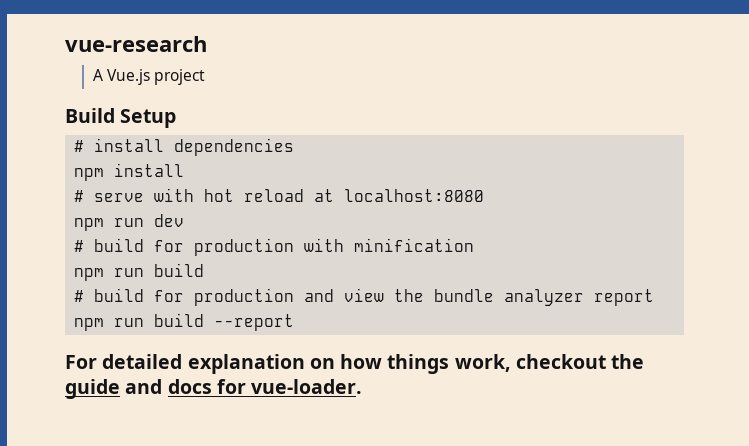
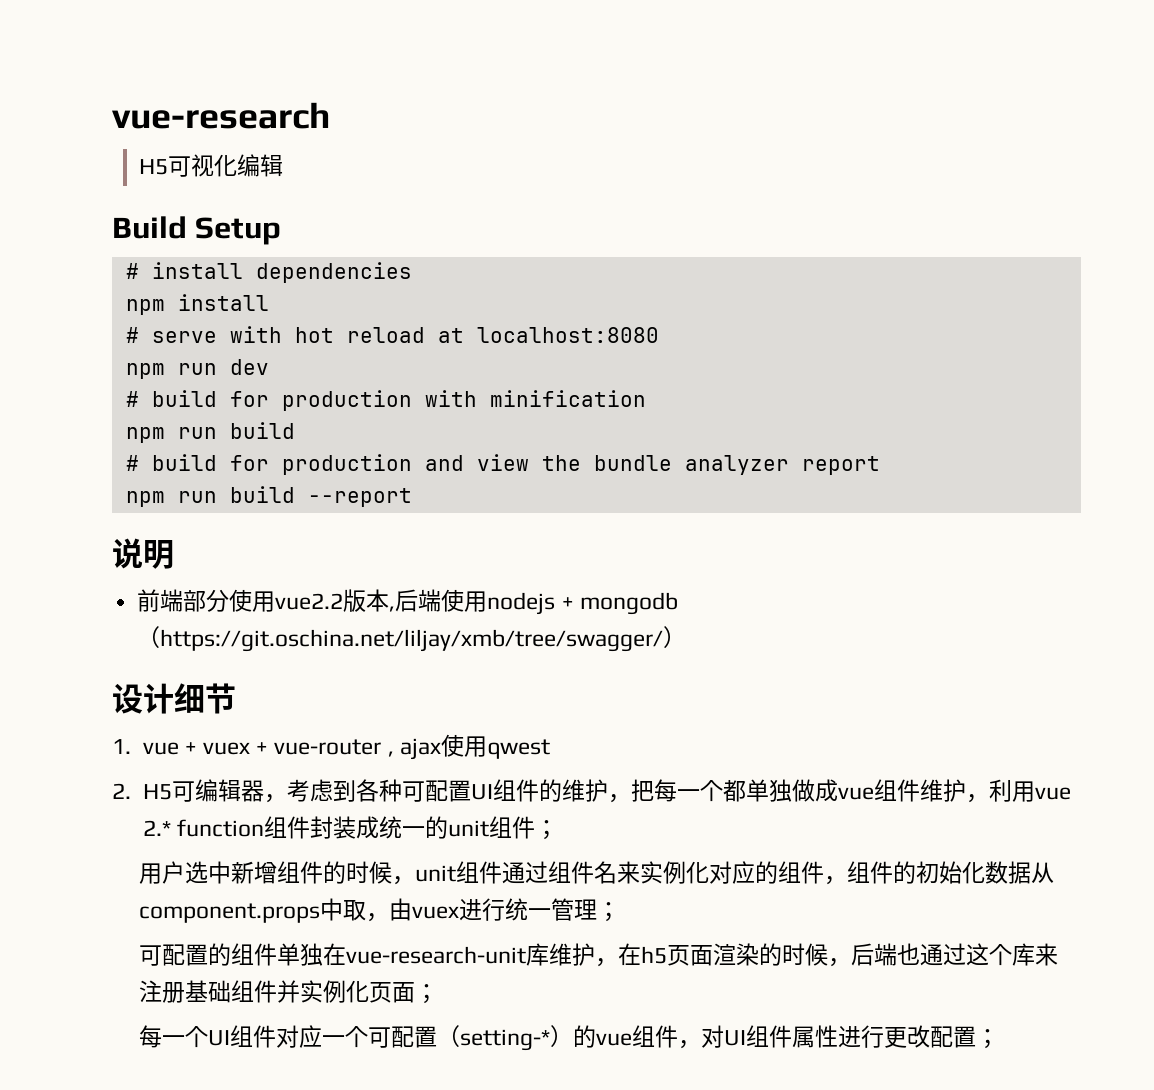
- A Vue.js project
+ H5可视化编辑
- For detailed explanation on how things work, checkout the guide and docs for vue-loader.
+ 说明
+ 前端部分使用vue2.2版本,后端使用nodejs + mongodb（https://git.oschina.net/liljay/xmb/tree/swagger/）
+ 设计细节
+ 1. vue + vuex + vue-router , ajax使用qwest
+ 2. H5可编辑器，考虑到各种可配置UI组件的维护，把每一个都单独做成vue组件维护，利用vue 2.* function组件封装成统一的unit组件；
+ 用户选中新增组件的时候，unit组件通过组件名来实例化对应的组件，组件的初始化数据从component.props中取，由vuex进行统一管理；
+ 可配置的组件单独在vue-research-unit库维护，在h5页面渲染的时候，后端也通过这个库来注册基础组件并实例化页面；
+ 每一个UI组件对应一个可配置（setting-*）的vue组件，对UI组件属性进行更改配置；

